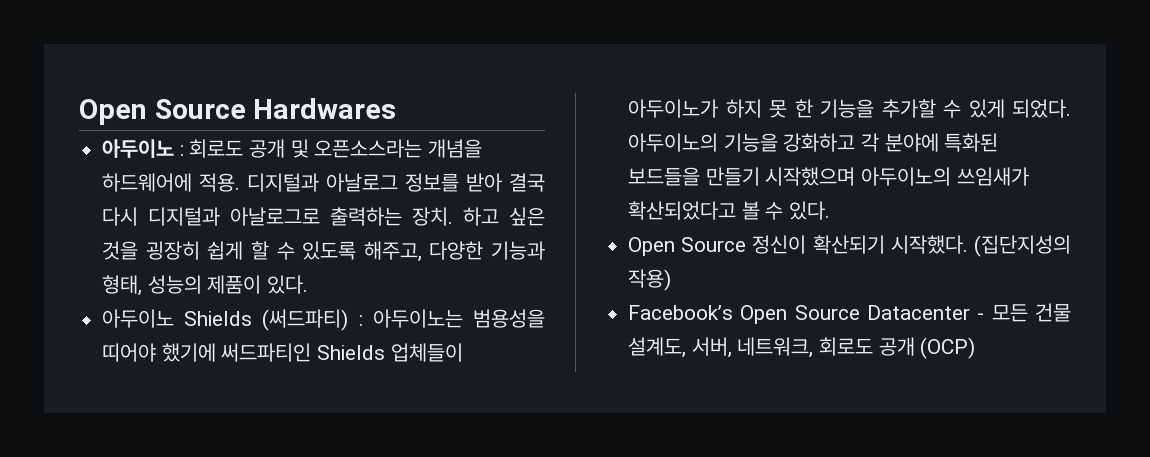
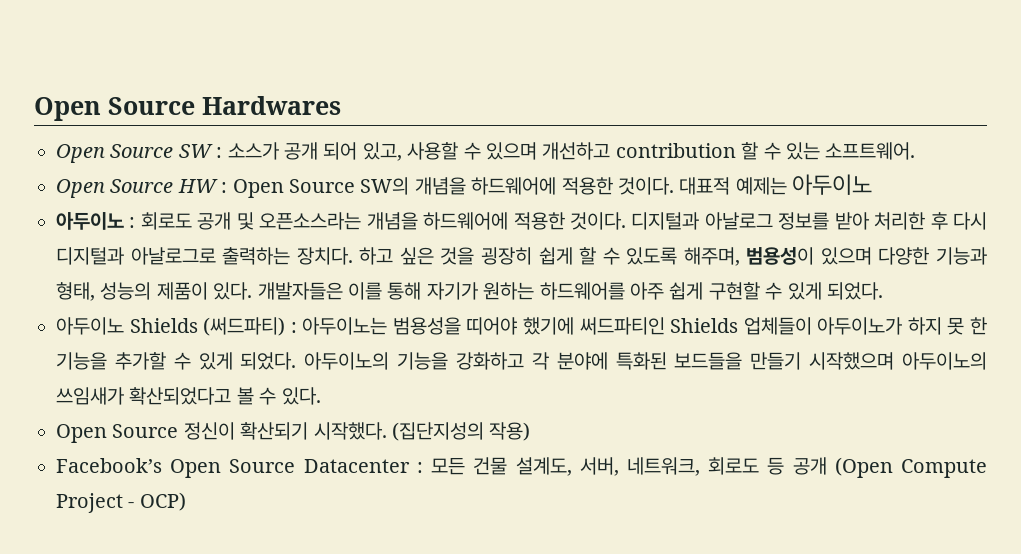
+ Open Source SW : 소스가 공개 되어 있고, 사용할 수 있으며 개선하고 contribution 할 수 있는 소프트웨어.
+ Open Source HW : Open Source SW의 개념을 하드웨어에 적용한 것이다. 대표적 예제는 아두이노
- 아두이노 : 회로도 공개 및 오픈소스라는 개념을 하드웨어에 적용.
+ 아두이노 : 회로도 공개 및 오픈소스라는 개념을 하드웨어에 적용한 것이다.
- 디지털과 아날로그 정보를 받아 결국 다시 디지털과 아날로그로 출력하는 장치.
+ 디지털과 아날로그 정보를 받아 처리한 후 다시 디지털과 아날로그로 출력하는 장치다.
- 하고 싶은 것을 굉장히 쉽게 할 수 있도록 해주고, 다양한 기능과 형태, 성능의 제품이 있다.
+ 하고 싶은 것을 굉장히 쉽게 할 수 있도록 해주며, 범용성이 있으며 다양한 기능과 형태, 성능의 제품이 있다. 개발자들은 이를 통해 자기가 원하는 하드웨어를 아주 쉽게 구현할 수 있게 되었다.
- Facebook’s Open Source Datacenter - 모든 건물 설계도, 서버, 네트워크, 회로도 공개 (OCP)
+ Facebook’s Open Source Datacenter : 모든 건물 설계도, 서버, 네트워크, 회로도 등 공개 (Open Compute Project - OCP)

